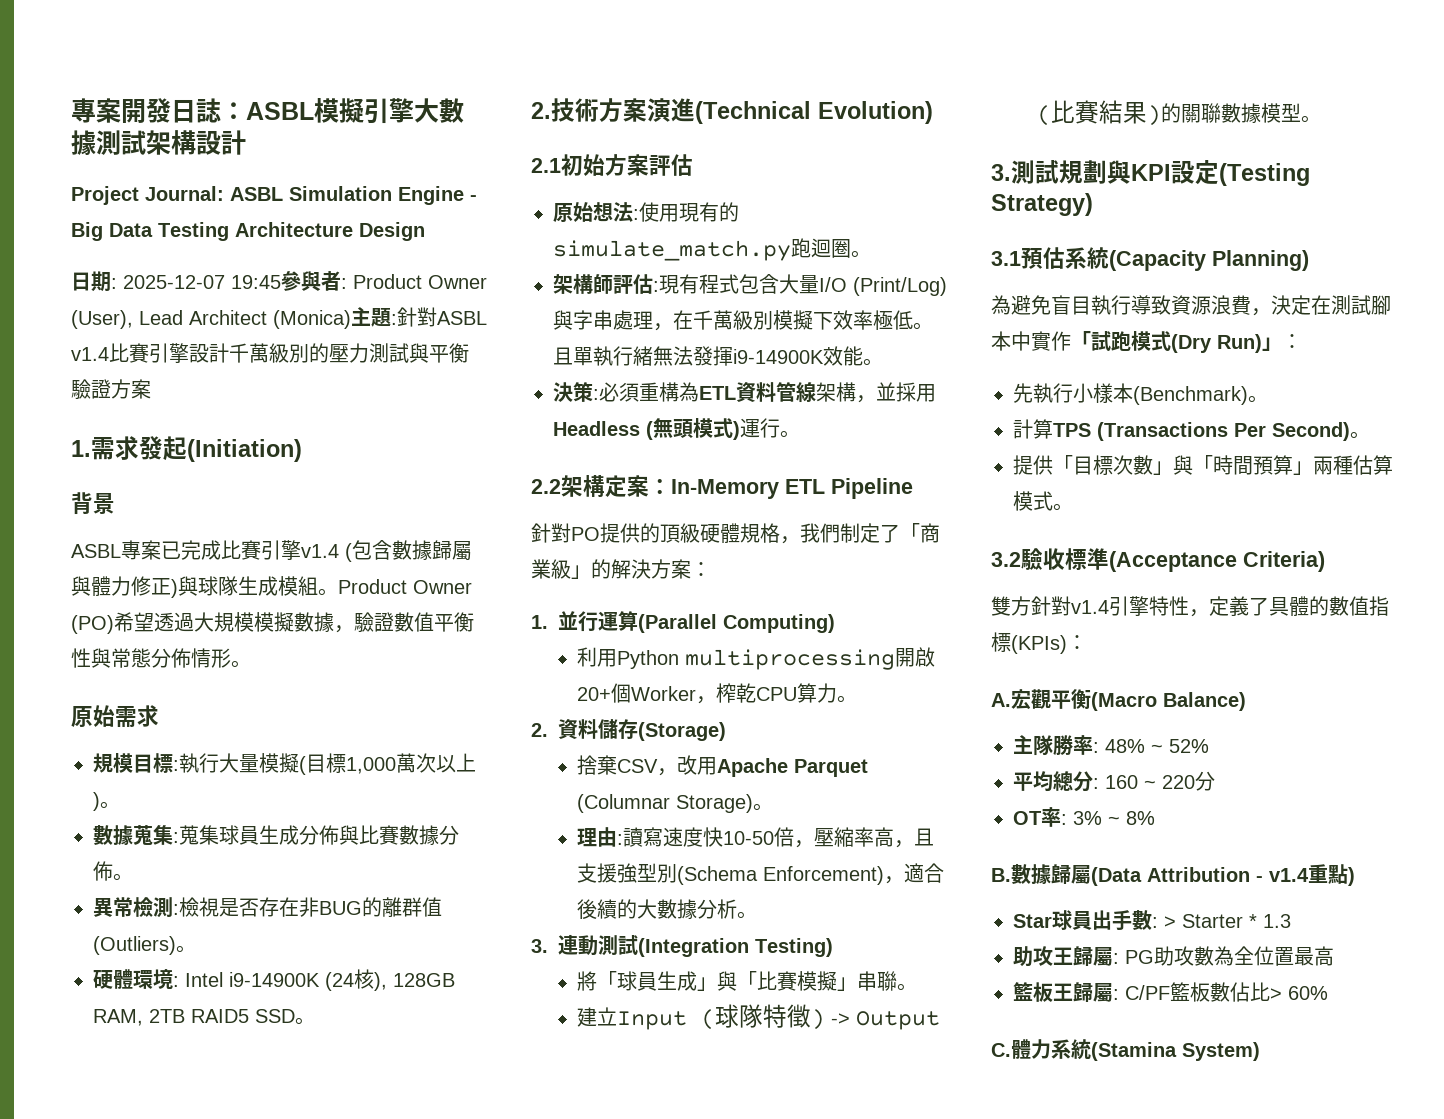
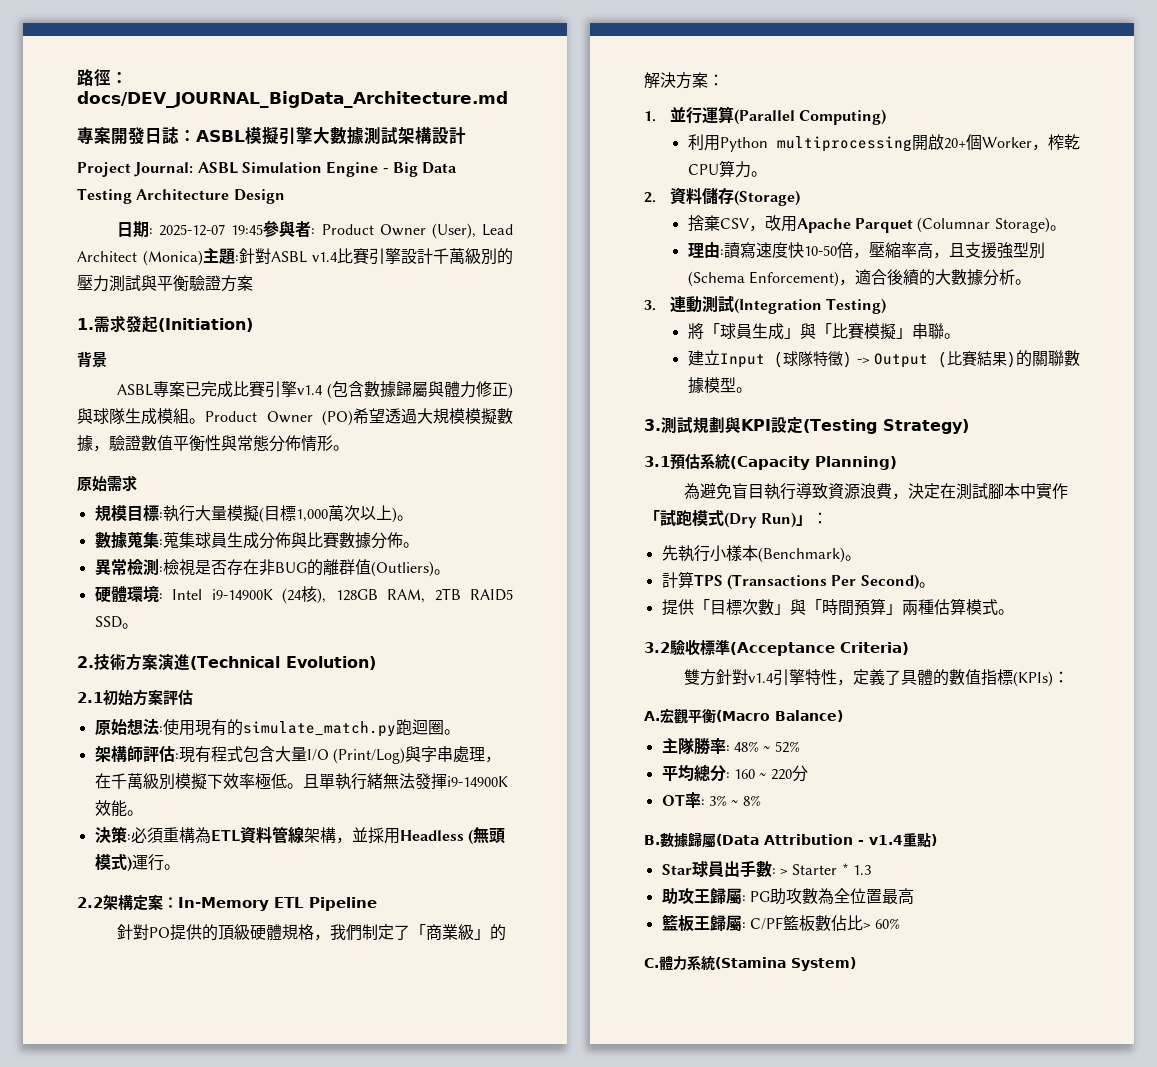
+ 路徑：docs/DEV_JOURNAL_BigData_Architecture.md

